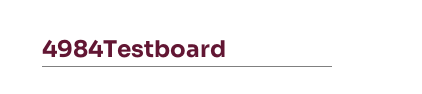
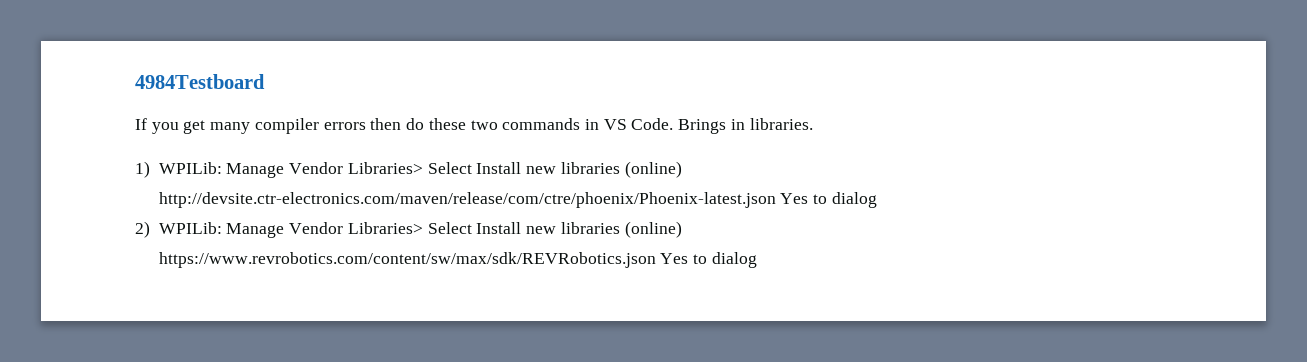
+ If you get many compiler errors then do these two commands in VS Code. Brings in libraries.
+ 1) WPILib: Manage Vendor Libraries> Select Install new libraries (online) http://devsite.ctr-electronics.com/maven/release/com/ctre/phoenix/Phoenix-latest.json Yes to dialog
+ 2) WPILib: Manage Vendor Libraries> Select Install new libraries (online) https://www.revrobotics.com/content/sw/max/sdk/REVRobotics.json Yes to dialog

